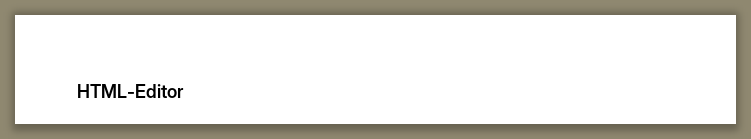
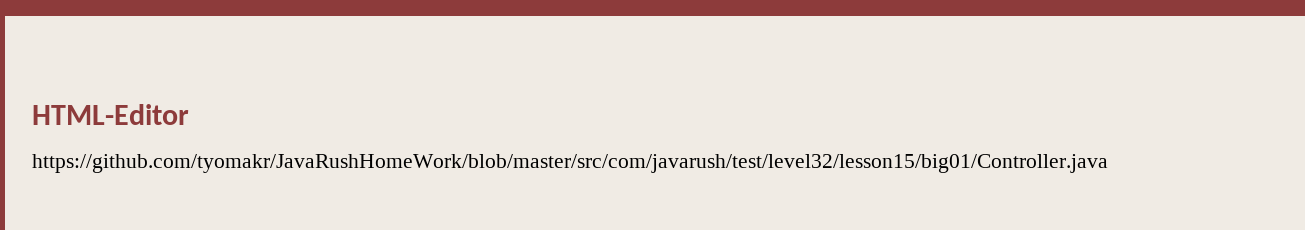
+ https://github.com/tyomakr/JavaRushHomeWork/blob/master/src/com/javarush/test/level32/lesson15/big01/Controller.java

